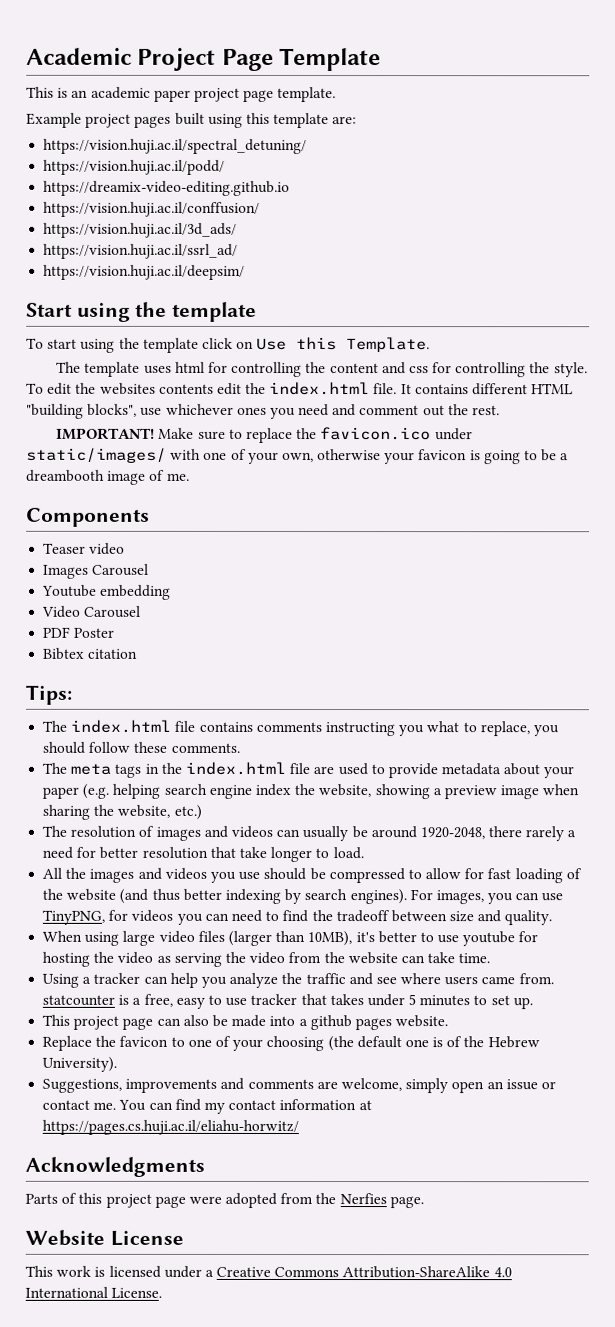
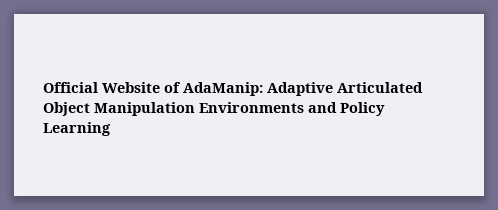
- Academic Project Page Template
- This is an academic paper project page template.
- Example project pages built using this template are:
- https://vision.huji.ac.il/spectral_detuning/
- https://vision.huji.ac.il/podd/
- https://dreamix-video-editing.github.io
- https://vision.huji.ac.il/conffusion/
- https://vision.huji.ac.il/3d_ads/
- https://vision.huji.ac.il/ssrl_ad/
- https://vision.huji.ac.il/deepsim/
- Start using the template
- To start using the template click on Use this Template.
- The template uses html for controlling the content and css for controlling the style. To edit the websites contents edit the index.html file. It contains different HTML "building blocks", use whichever ones you need and comment out the rest.
- IMPORTANT! Make sure to replace the favicon.ico under static/images/ with one of your own, otherwise your favicon is going to be a dreambooth image of me.
- Components
- Teaser video
- Images Carousel
- Youtube embedding
- Video Carousel
- PDF Poster
- Bibtex citation
- Tips:
- The index.html file contains comments instructing you what to replace, you should follow these comments.
- The meta tags in the index.html file are used to provide metadata about your paper (e.g. helping search engine index the website, showing a preview image when sharing the website, etc.)
- The resolution of images and videos can usually be around 1920-2048, there rarely a need for better resolution that take longer to load.
- All the images and videos you use should be compressed to allow for fast loading of the website (and thus better indexing by search engines). For images, you can use TinyPNG, for videos you can need to find the tradeoff between size and quality.
- When using large video files (larger than 10MB), it's better to use youtube for hosting the video as serving the video from the website can take time.
- Using a tracker can help you analyze the traffic and see where users came from. statcounter is a free, easy to use tracker that takes under 5 minutes to set up.
- This project page can also be made into a github pages website.
- Replace the favicon to one of your choosing (the default one is of the Hebrew University).
- Suggestions, improvements and comments are welcome, simply open an issue or contact me. You can find my contact information at https://pages.cs.huji.ac.il/eliahu-horwitz/
- Acknowledgments
- Parts of this project page were adopted from the Nerfies page.
- Website License
- This work is licensed under a Creative Commons Attribution-ShareAlike 4.0 International License.
+ Official Website of AdaManip: Adaptive Articulated Object Manipulation Environments and Policy Learning

